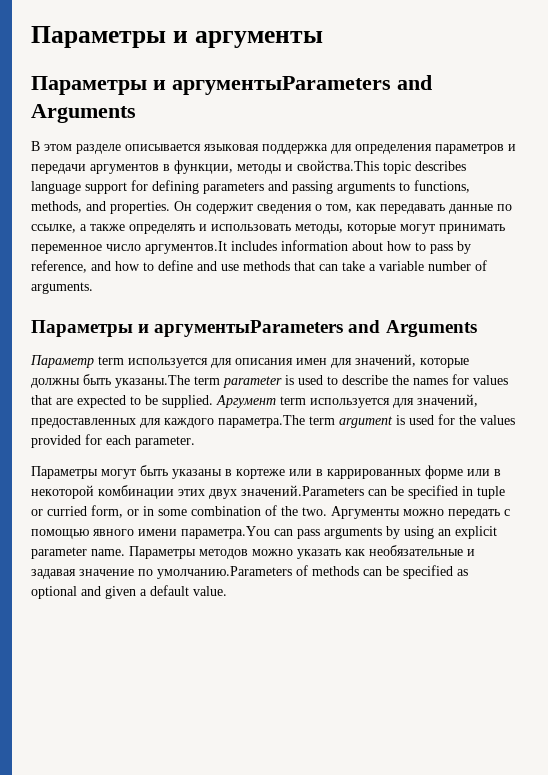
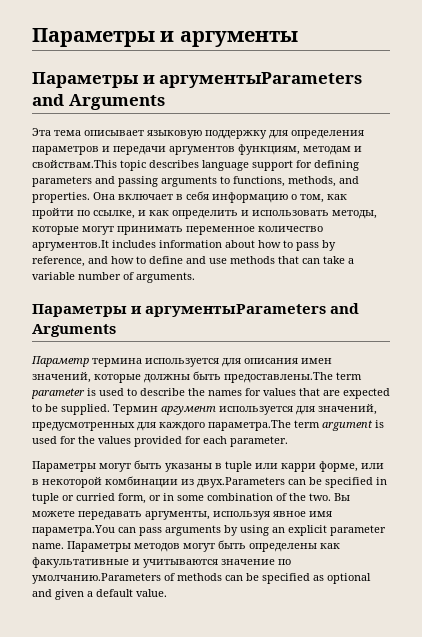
- В этом разделе описывается языковая поддержка для определения параметров и передачи аргументов в функции, методы и свойства.This topic describes language support for defining parameters and passing arguments to functions, methods, and properties.
+ Эта тема описывает языковую поддержку для определения параметров и передачи аргументов функциям, методам и свойствам.This topic describes language support for defining parameters and passing arguments to functions, methods, and properties.
- Он содержит сведения о том, как передавать данные по ссылке, а также определять и использовать методы, которые могут принимать переменное число аргументов.It includes information about how to pass by reference, and how to define and use methods that can take a variable number of arguments.
+ Она включает в себя информацию о том, как пройти по ссылке, и как определить и использовать методы, которые могут принимать переменное количество аргументов.It includes information about how to pass by reference, and how to define and use methods that can take a variable number of arguments.
- Параметр term используется для описания имен для значений, которые должны быть указаны.The term parameter is used to describe the names for values that are expected to be supplied.
+ Параметр термина используется для описания имен значений, которые должны быть предоставлены.The term parameter is used to describe the names for values that are expected to be supplied.
- Аргумент term используется для значений, предоставленных для каждого параметра.The term argument is used for the values provided for each parameter.
+ Термин аргумент используется для значений, предусмотренных для каждого параметра.The term argument is used for the values provided for each parameter.
- Параметры могут быть указаны в кортеже или в каррированных форме или в некоторой комбинации этих двух значений.Parameters can be specified in tuple or curried form, or in some combination of the two.
+ Параметры могут быть указаны в tuple или карри форме, или в некоторой комбинации из двух.Parameters can be specified in tuple or curried form, or in some combination of the two.
- Аргументы можно передать с помощью явного имени параметра.You can pass arguments by using an explicit parameter name.
+ Вы можете передавать аргументы, используя явное имя параметра.You can pass arguments by using an explicit parameter name.
- Параметры методов можно указать как необязательные и задавая значение по умолчанию.Parameters of methods can be specified as optional and given a default value.
+ Параметры методов могут быть определены как факультативные и учитываются значение по умолчанию.Parameters of methods can be specified as optional and given a default value.

